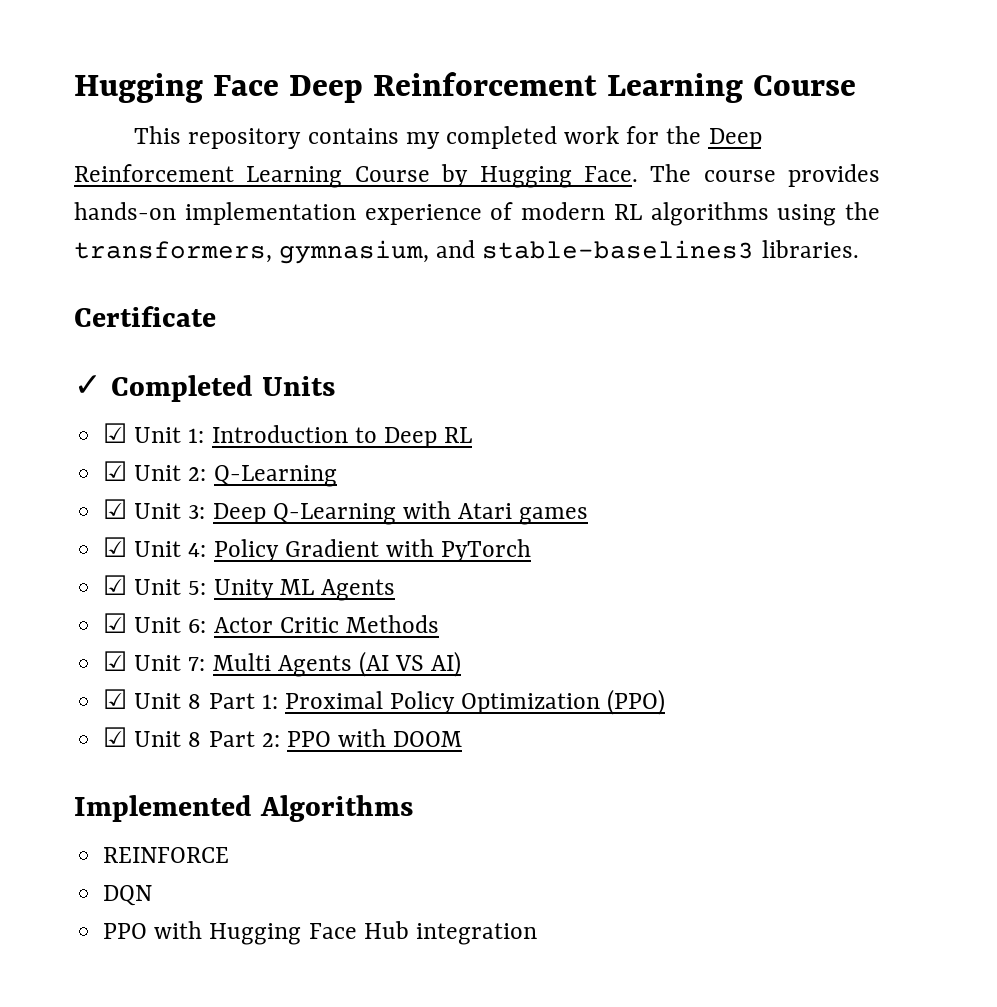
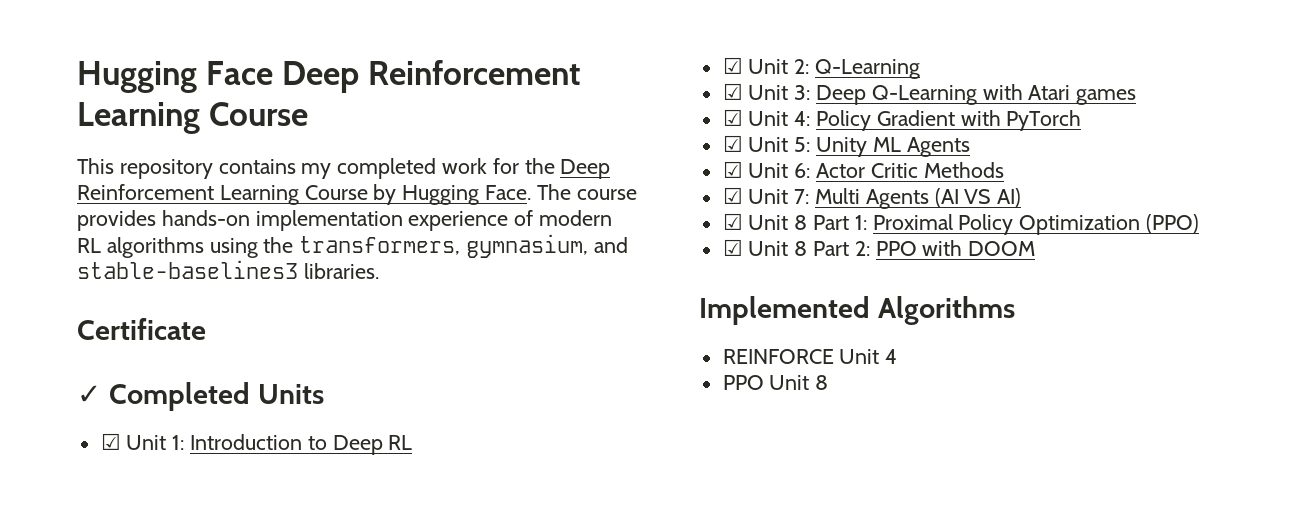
- REINFORCE
- DQN
- PPO with Hugging Face Hub integration
+ REINFORCE Unit 4
+ PPO Unit 8

